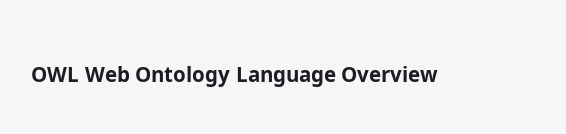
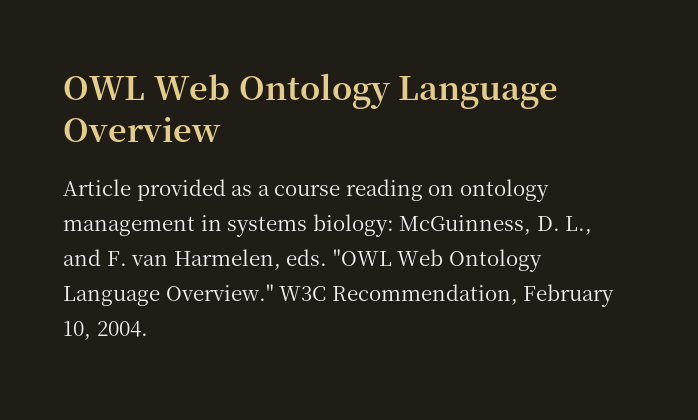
+ Article provided as a course reading on ontology management in systems biology: McGuinness, D. L., and F. van Harmelen, eds. "OWL Web Ontology Language Overview." W3C Recommendation, February 10, 2004.

